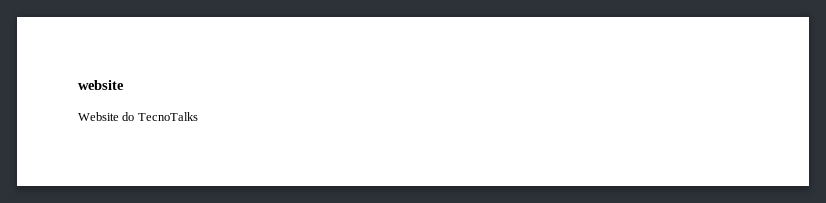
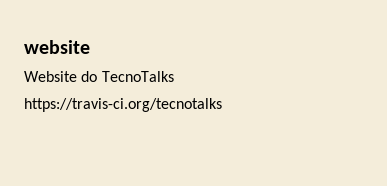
+ https://travis-ci.org/tecnotalks

